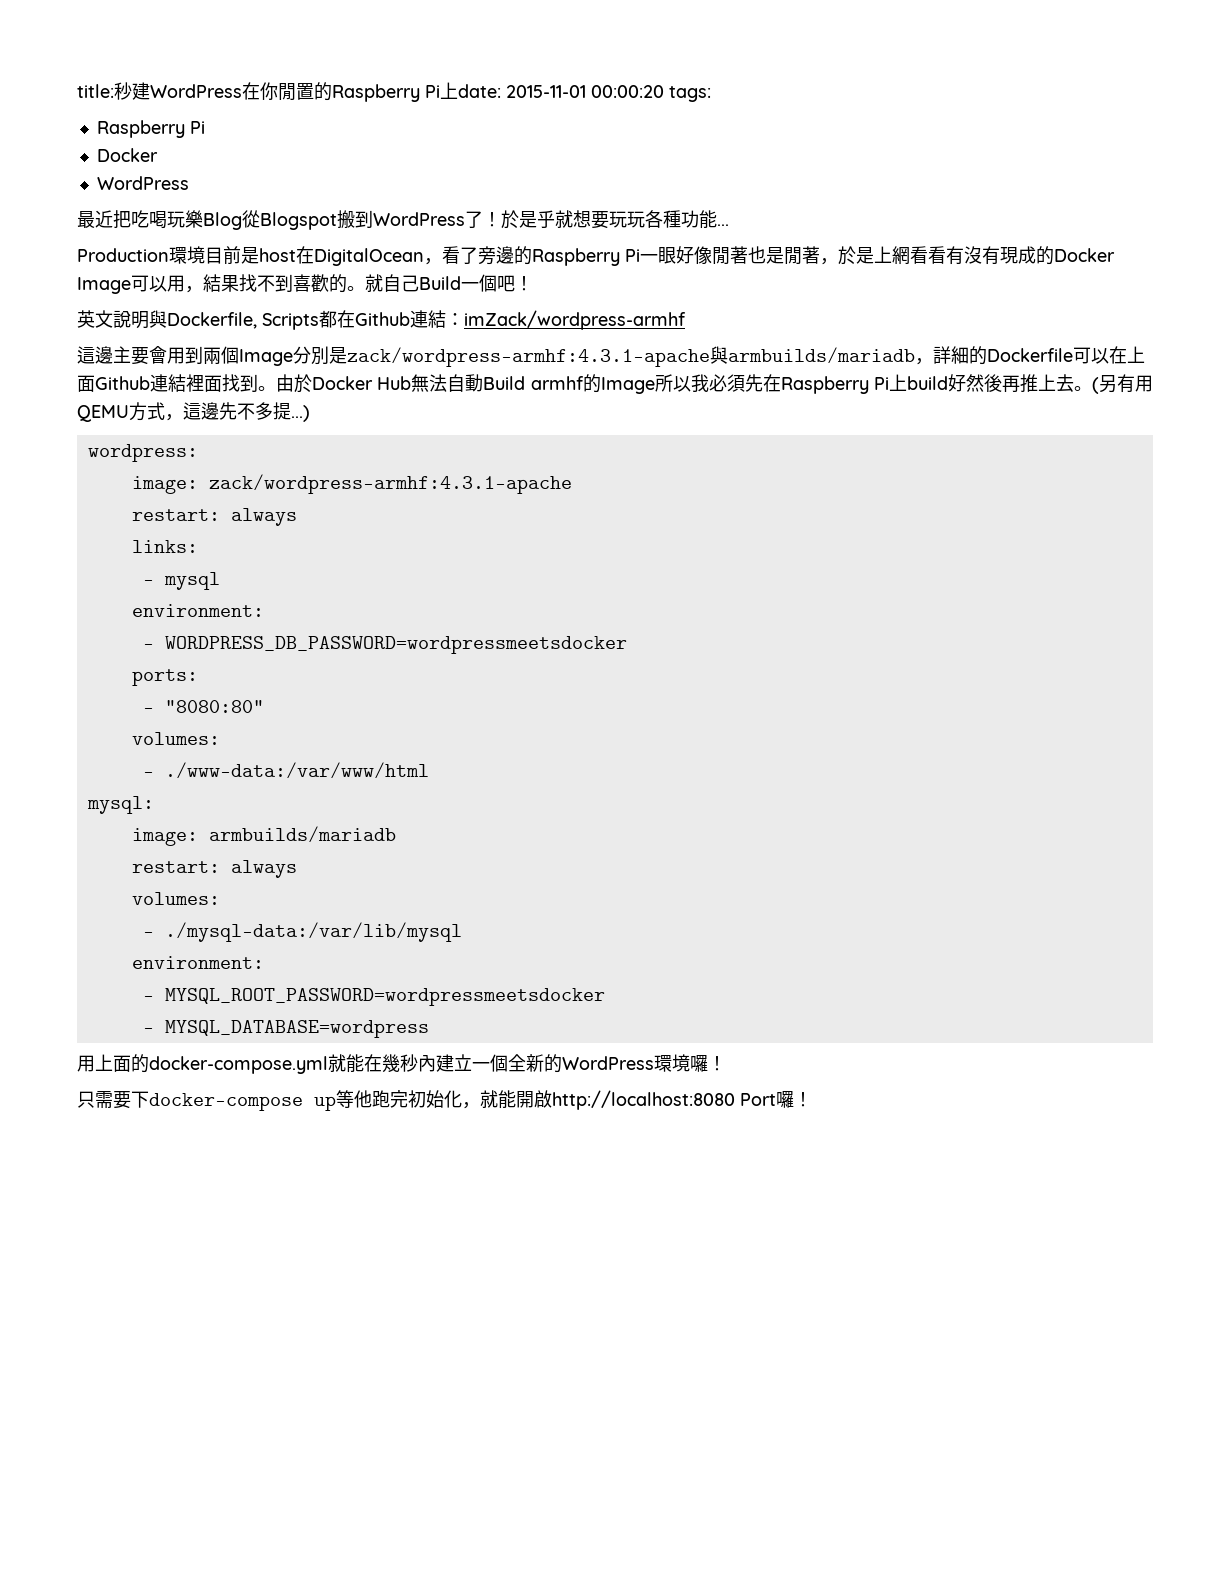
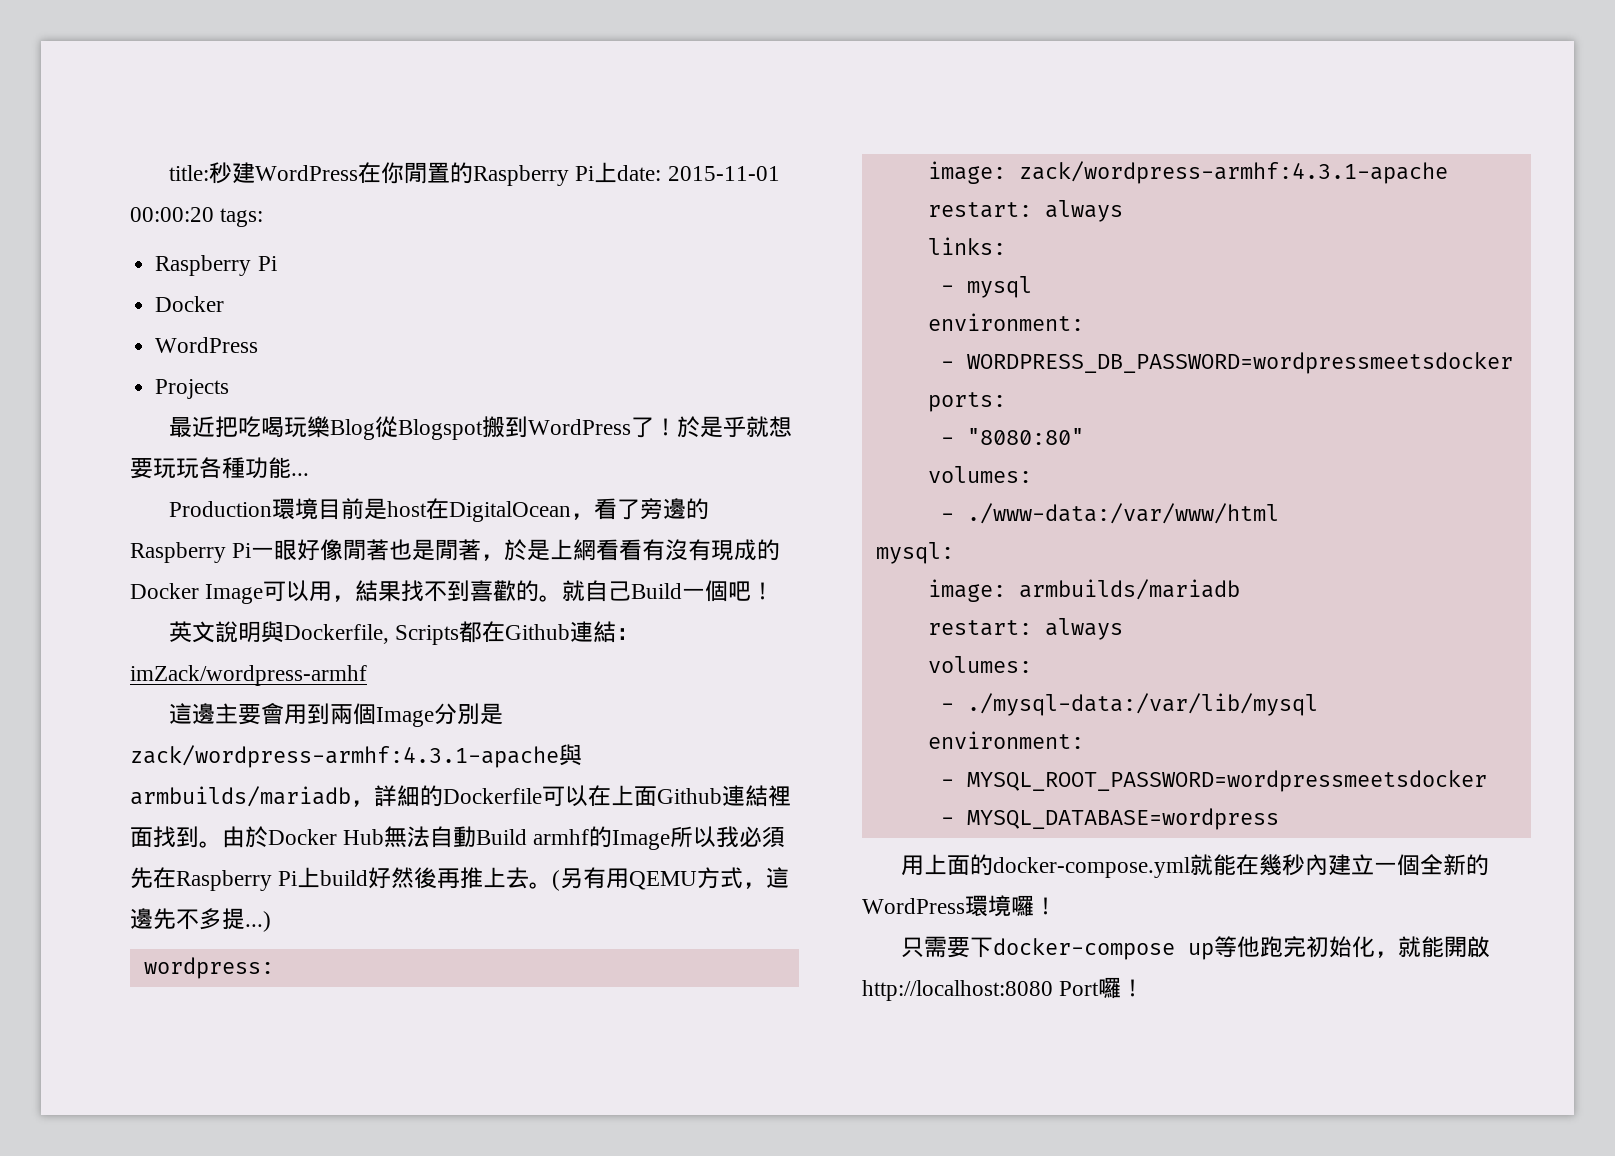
+ Projects

